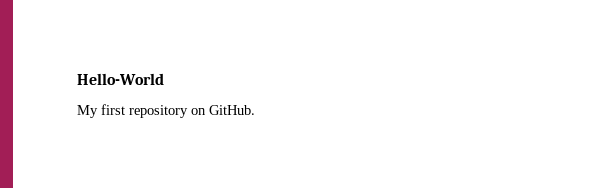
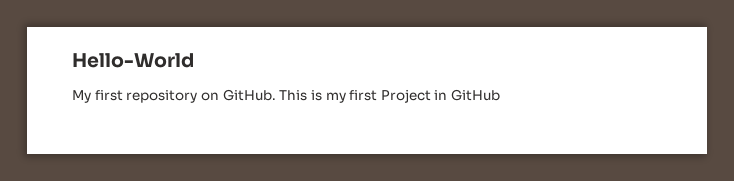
+ This is my first Project in GitHub

